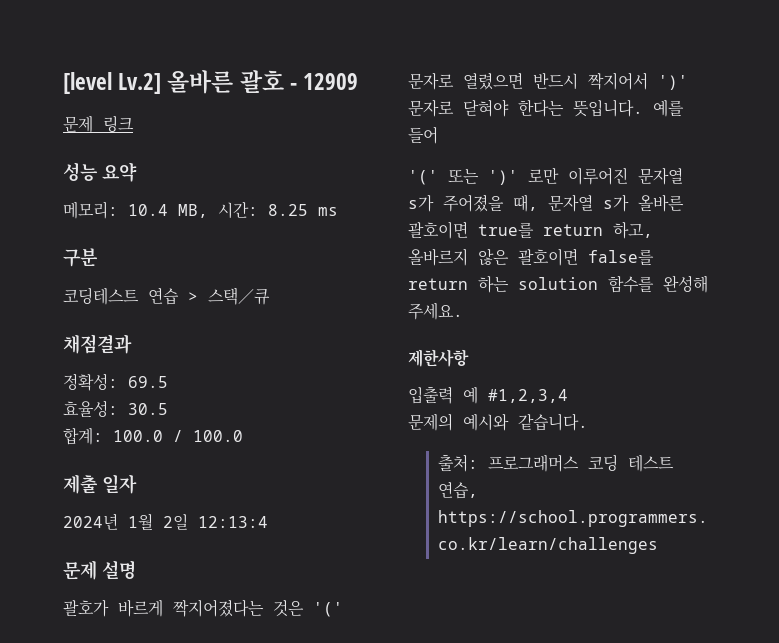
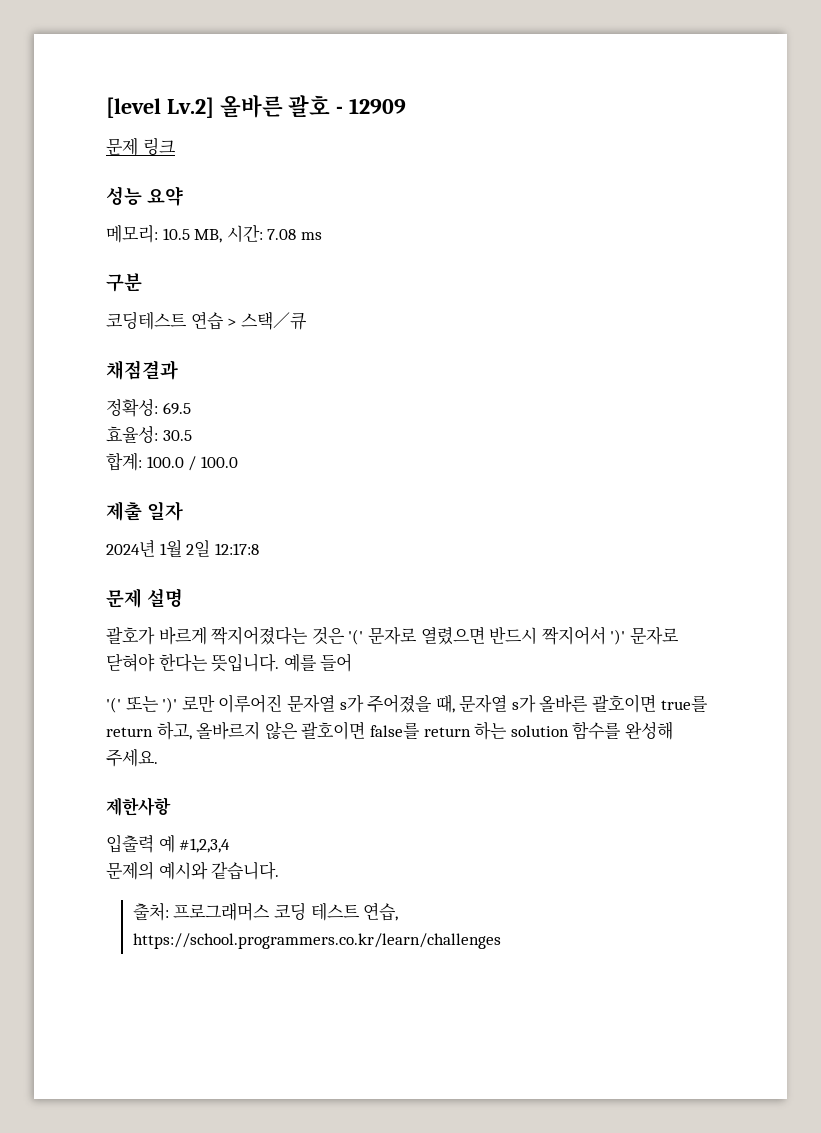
- 메모리: 10.4 MB, 시간: 8.25 ms
+ 메모리: 10.5 MB, 시간: 7.08 ms
- 2024년 1월 2일 12:13:4
+ 2024년 1월 2일 12:17:8

